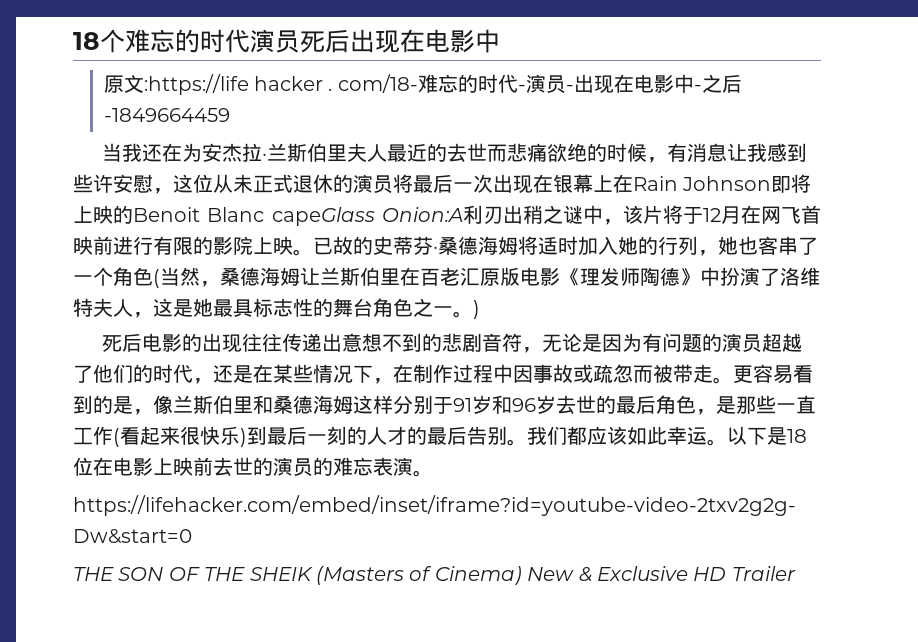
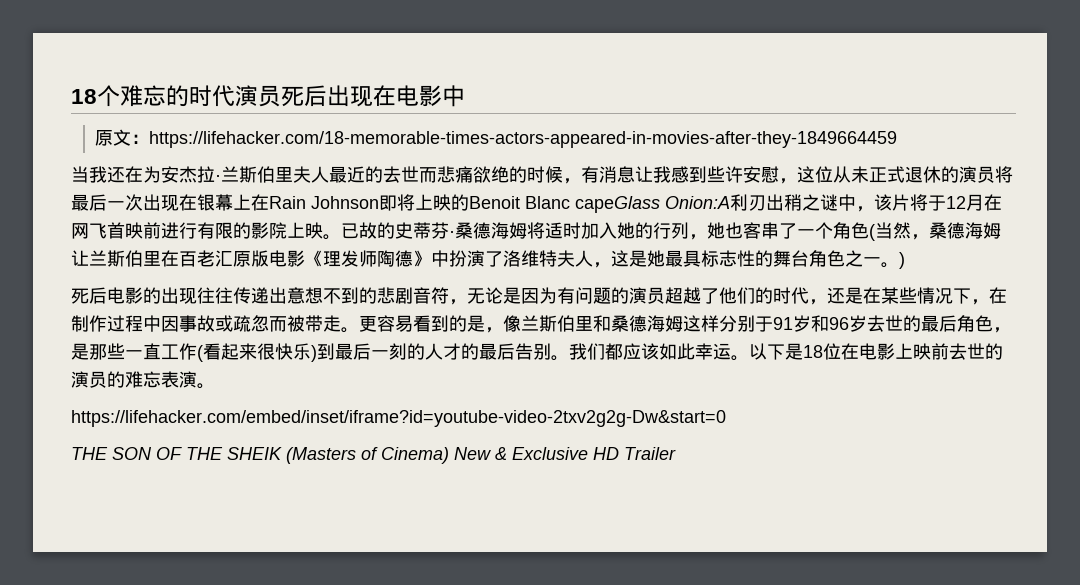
- 原文:https://life hacker . com/18-难忘的时代-演员-出现在电影中-之后-1849664459
+ 原文：https://lifehacker.com/18-memorable-times-actors-appeared-in-movies-after-they-1849664459

